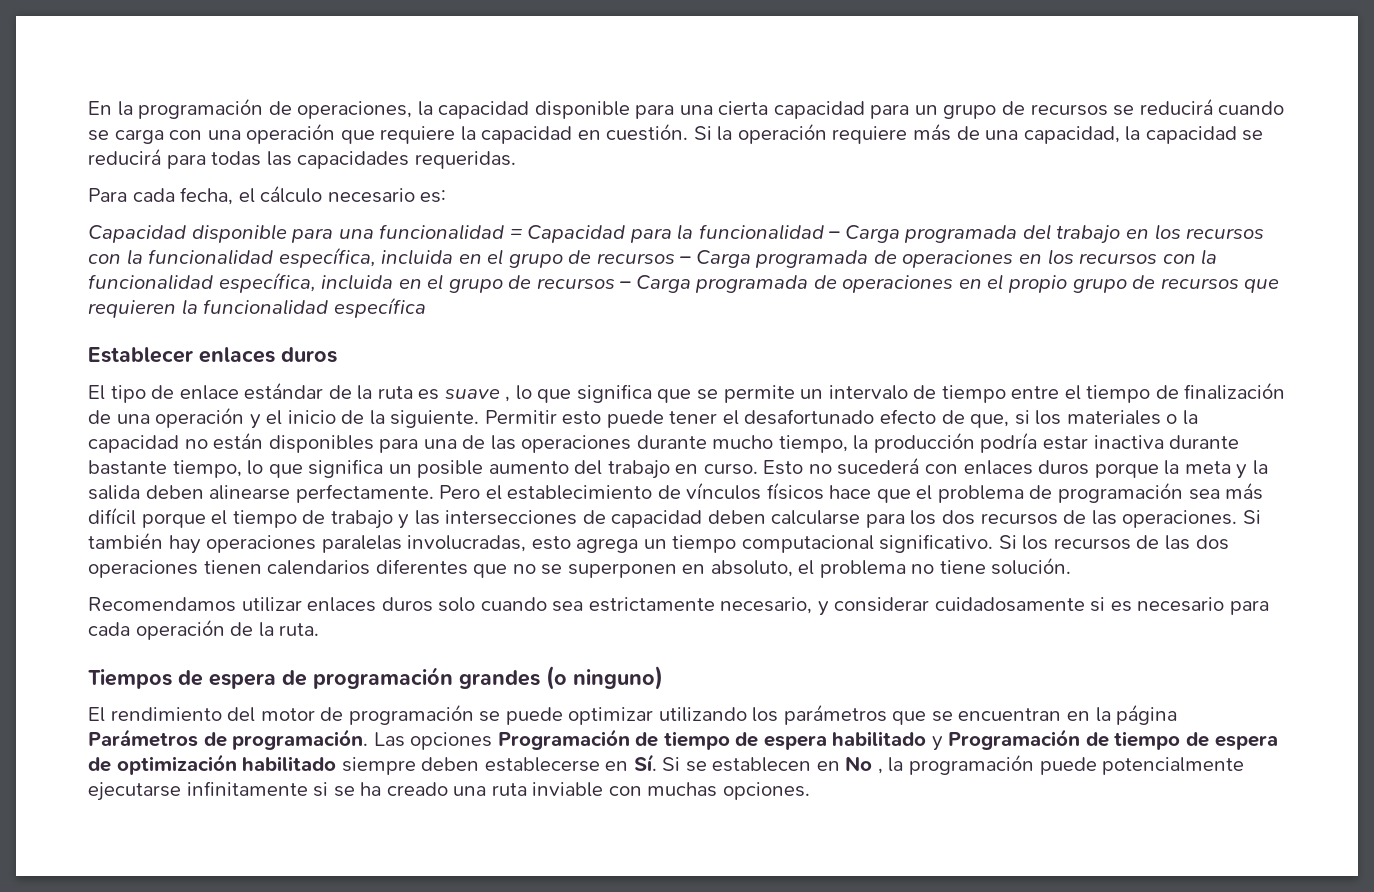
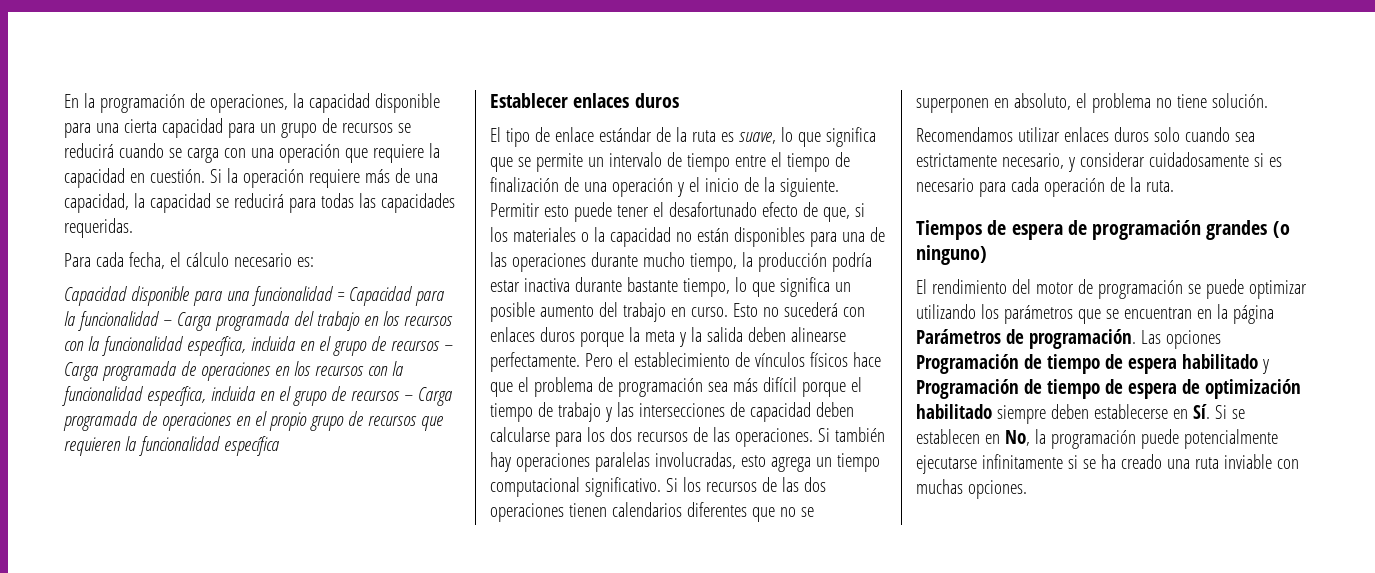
- El tipo de enlace estándar de la ruta es suave , lo que significa que se permite un intervalo de tiempo entre el tiempo de finalización de una operación y el inicio de la siguiente.
+ El tipo de enlace estándar de la ruta es suave, lo que significa que se permite un intervalo de tiempo entre el tiempo de finalización de una operación y el inicio de la siguiente.
- Las opciones Programación de tiempo de espera habilitado y Programación de tiempo de espera de optimización habilitado siempre deben establecerse en Sí. Si se establecen en No , la programación puede potencialmente ejecutarse infinitamente si se ha creado una ruta inviable con muchas opciones.
+ Las opciones Programación de tiempo de espera habilitado y Programación de tiempo de espera de optimización habilitado siempre deben establecerse en Sí. Si se establecen en No, la programación puede potencialmente ejecutarse infinitamente si se ha creado una ruta inviable con muchas opciones.

